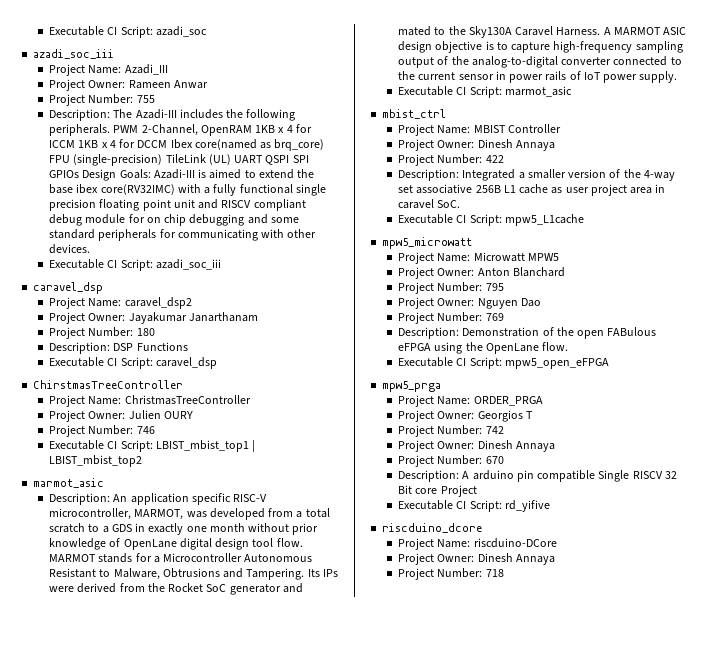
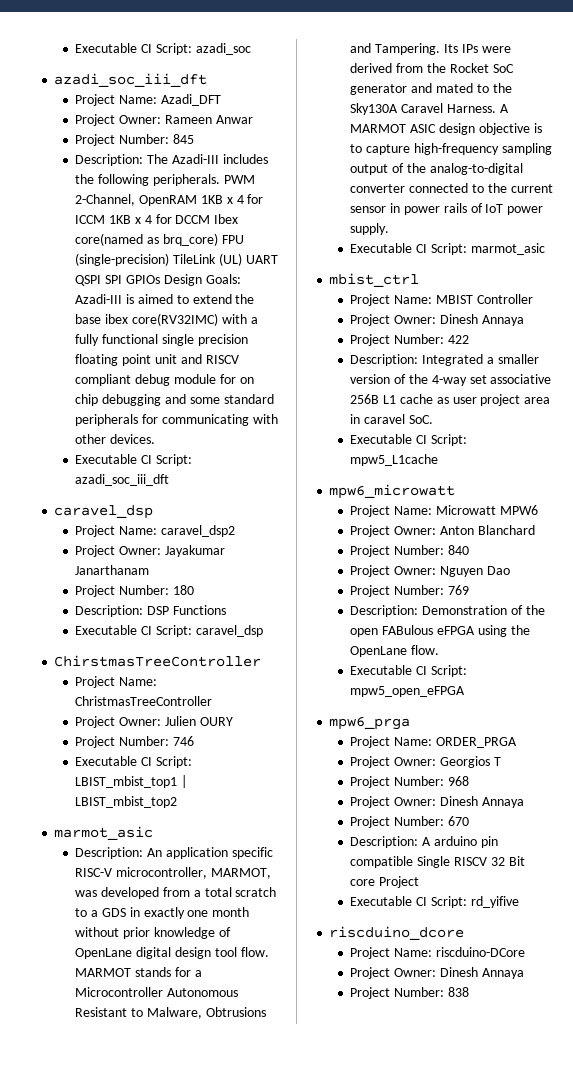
  Executable CI Script: azadi_soc
- azadi_soc_iii
- Project Name: Azadi_III
+ azadi_soc_iii_dft
+ Project Name: Azadi_DFT
- Project Number: 755
+ Project Number: 845
- Executable CI Script: azadi_soc_iii
+ Executable CI Script: azadi_soc_iii_dft
- mpw5_microwatt
+ mpw6_microwatt
- Project Name: Microwatt MPW5
+ Project Name: Microwatt MPW6
- Project Number: 795
+ Project Number: 840
- mpw5_prga
+ mpw6_prga
- Project Number: 742
+ Project Number: 968
- Project Number: 718
+ Project Number: 838

